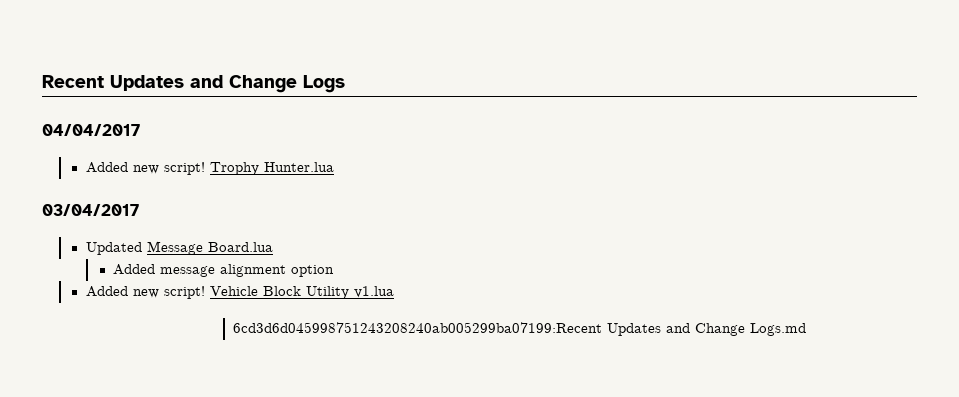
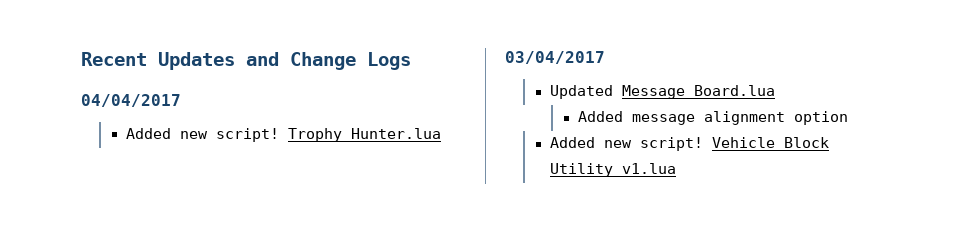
- 6cd3d6d045998751243208240ab005299ba07199:Recent Updates and Change Logs.md

